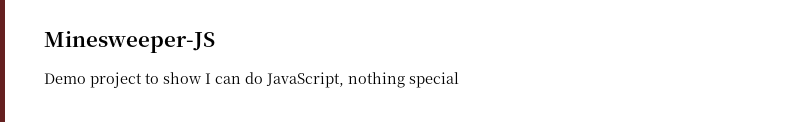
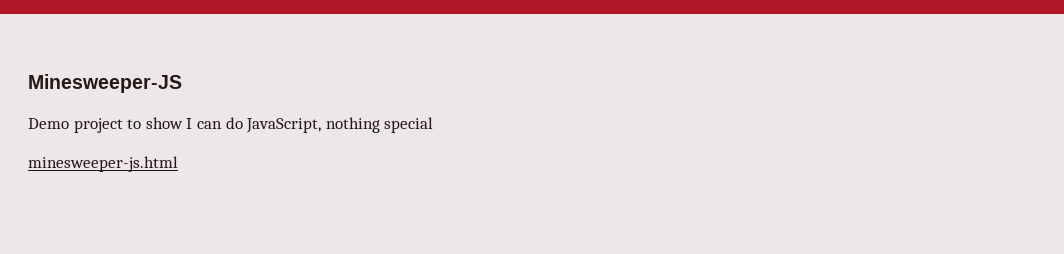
+ minesweeper-js.html

